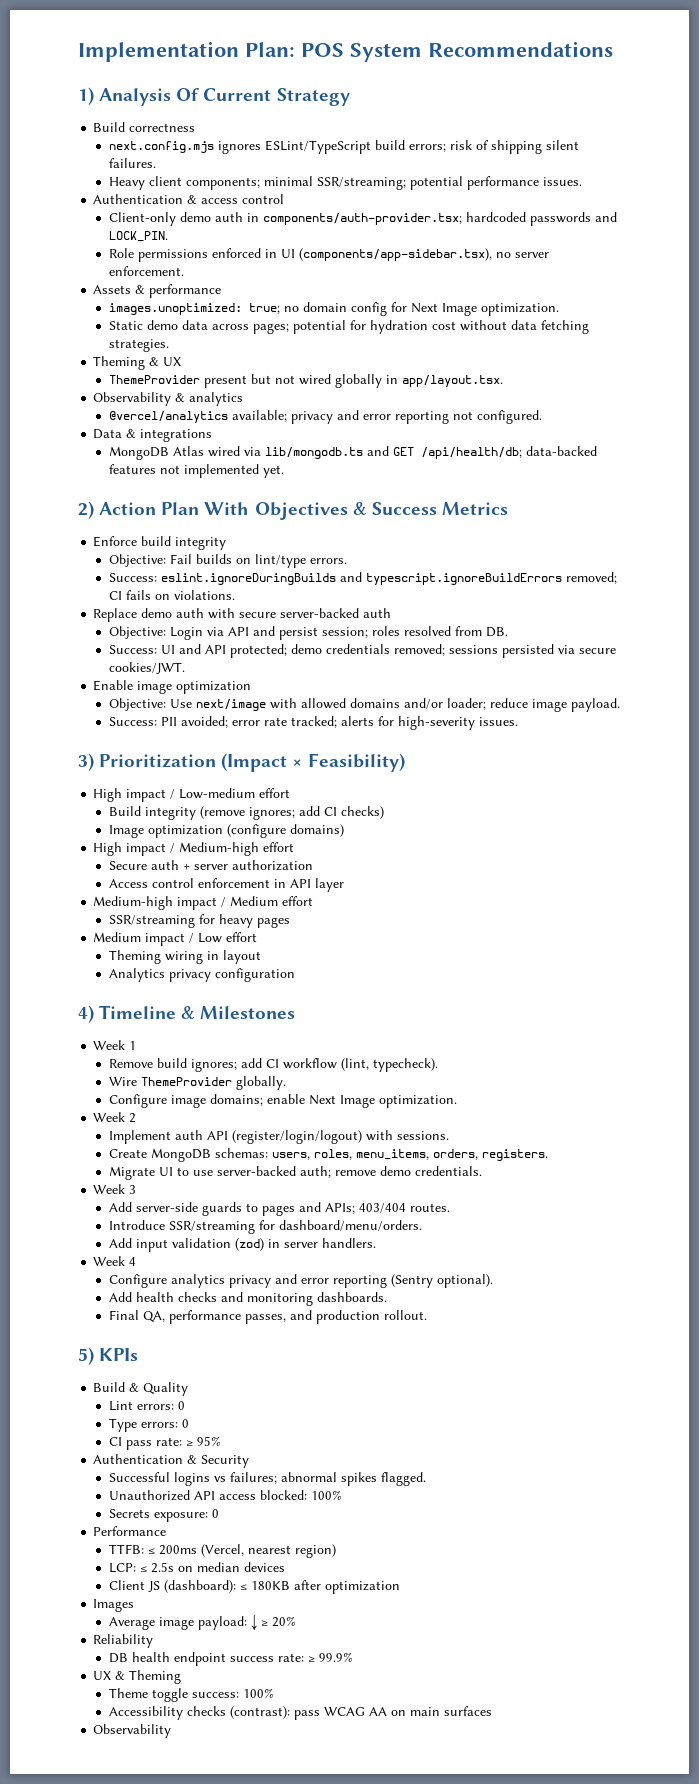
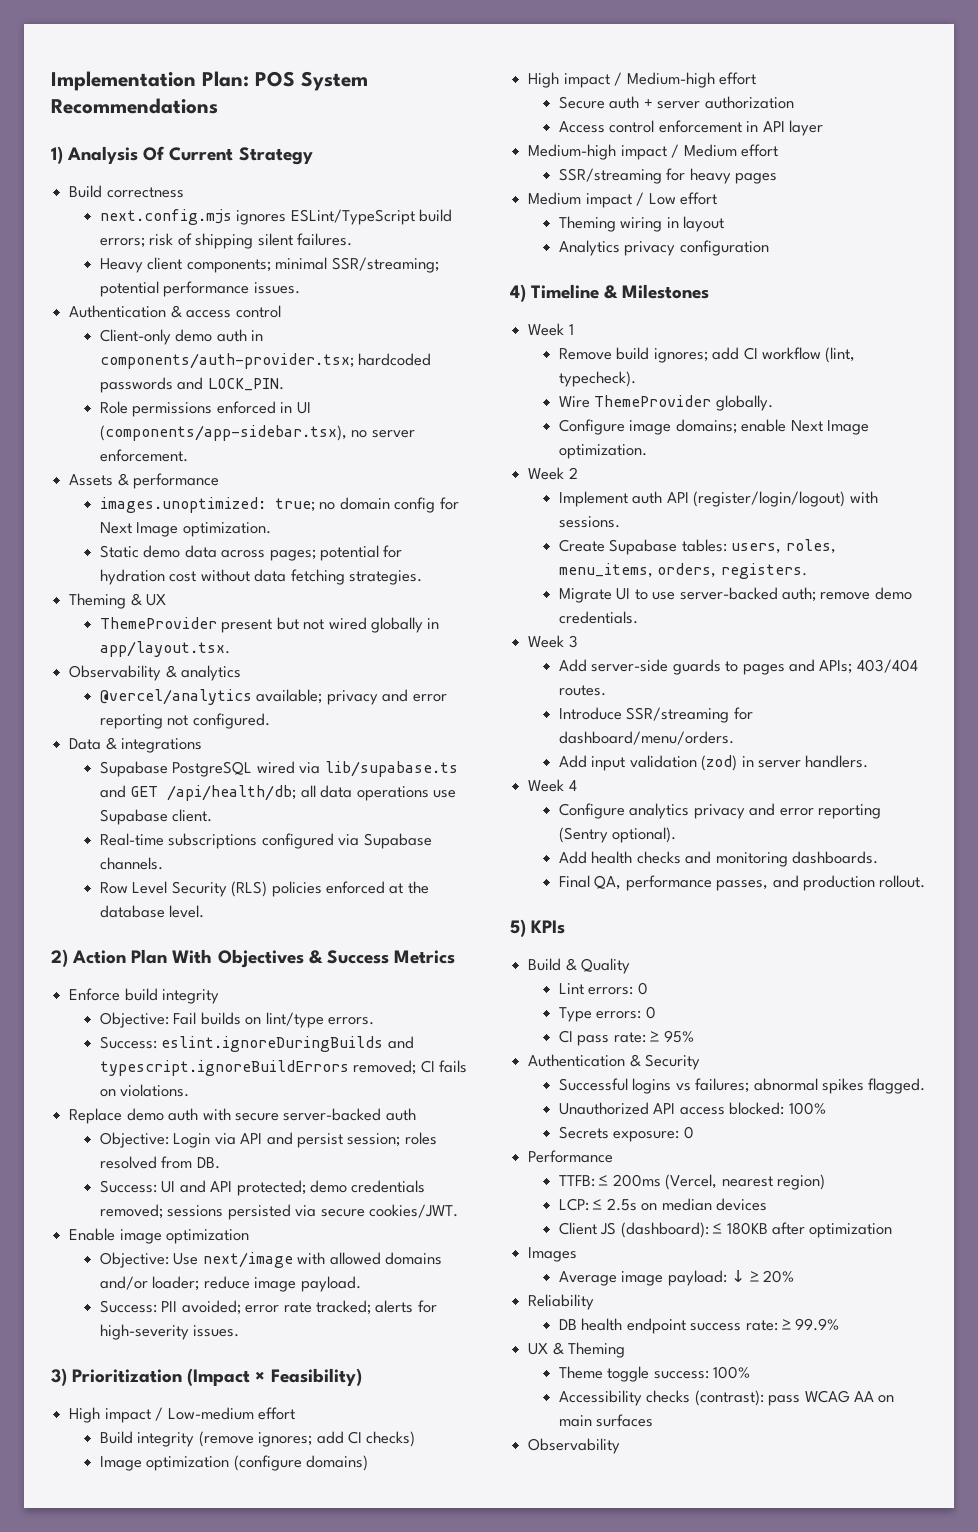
- MongoDB Atlas wired via lib/mongodb.ts and GET /api/health/db; data-backed features not implemented yet.
+ Supabase PostgreSQL wired via lib/supabase.ts and GET /api/health/db; all data operations use Supabase client.
+ Real-time subscriptions configured via Supabase channels.
+ Row Level Security (RLS) policies enforced at the database level.
- Create MongoDB schemas: users, roles, menu_items, orders, registers.
+ Create Supabase tables: users, roles, menu_items, orders, registers.

